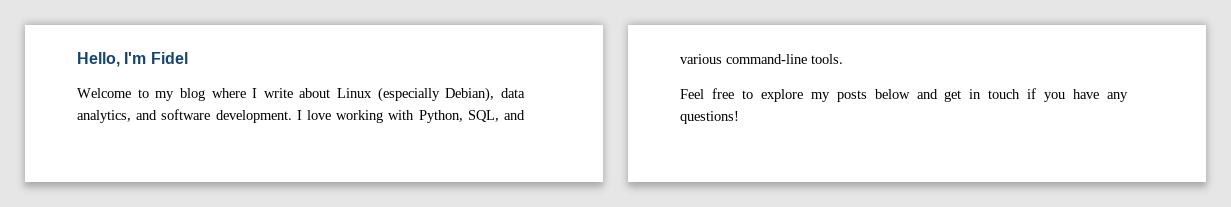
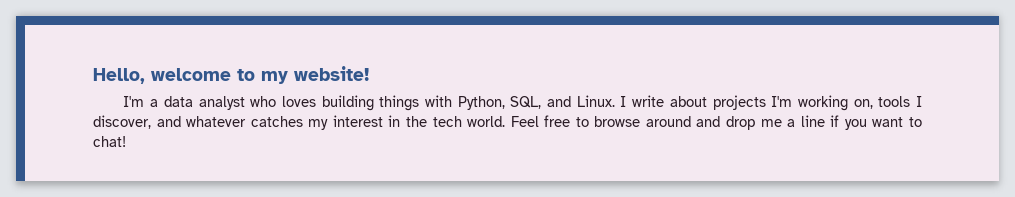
- Hello, I'm Fidel
- Welcome to my blog where I write about Linux (especially Debian), data analytics, and software development. I love working with Python, SQL, and various command-line tools.
- Feel free to explore my posts below and get in touch if you have any questions!
+ Hello, welcome to my website!
+ I'm a data analyst who loves building things with Python, SQL, and Linux. I write about projects I'm working on, tools I discover, and whatever catches my interest in the tech world. Feel free to browse around and drop me a line if you want to chat!

